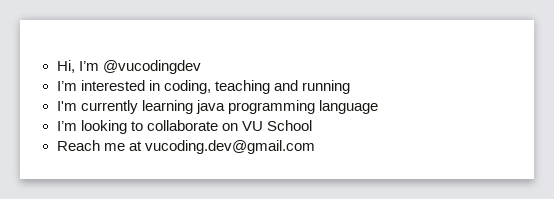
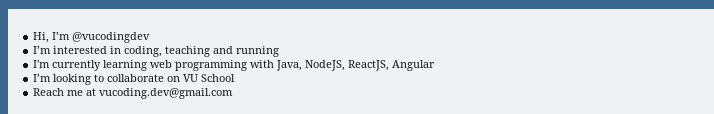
- I'm currently learning java programming language
+ I'm currently learning web programming with Java, NodeJS, ReactJS, Angular

